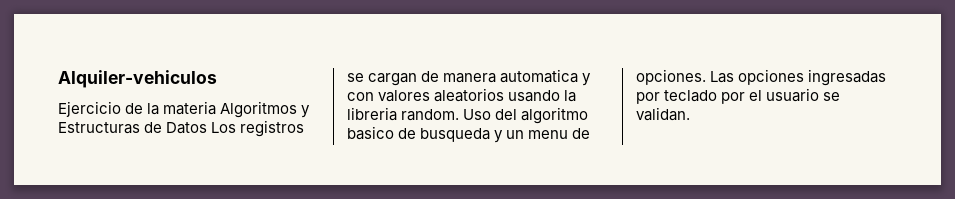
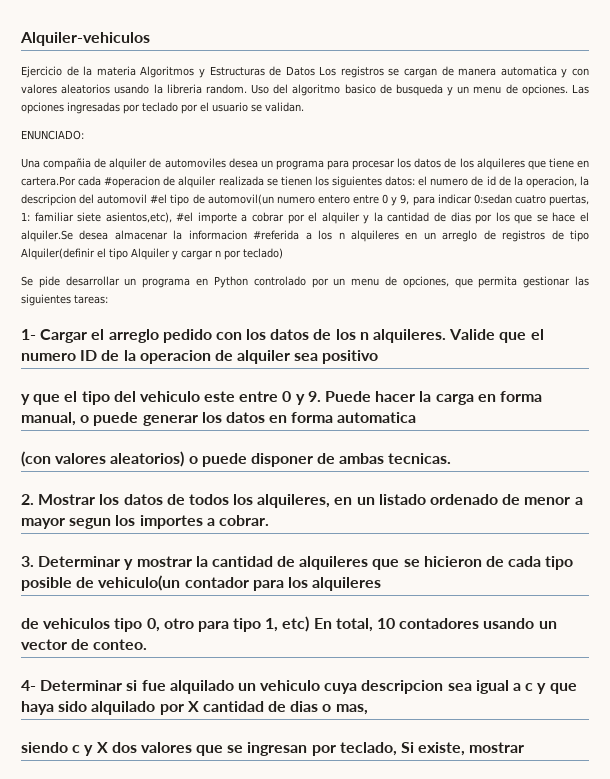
+ ENUNCIADO:
+ Una compañia de alquiler de automoviles desea un programa para procesar los datos de los alquileres que tiene en cartera.Por cada #operacion de alquiler realizada se tienen los siguientes datos: el numero de id de la operacion, la descripcion del automovil #el tipo de automovil(un numero entero entre 0 y 9, para indicar 0:sedan cuatro puertas, 1: familiar siete asientos,etc), #el importe a cobrar por el alquiler y la cantidad de dias por los que se hace el alquiler.Se desea almacenar la informacion #referida a los n alquileres en un arreglo de registros de tipo Alquiler(definir el tipo Alquiler y cargar n por teclado)
+ Se pide desarrollar un programa en Python controlado por un menu de opciones, que permita gestionar las siguientes tareas:
+ 1- Cargar el arreglo pedido con los datos de los n alquileres. Valide que el numero ID de la operacion de alquiler sea positivo
+ y que el tipo del vehiculo este entre 0 y 9. Puede hacer la carga en forma manual, o puede generar los datos en forma automatica
+ (con valores aleatorios) o puede disponer de ambas tecnicas.
+ 2. Mostrar los datos de todos los alquileres, en un listado ordenado de menor a mayor segun los importes a cobrar.
+ 3. Determinar y mostrar la cantidad de alquileres que se hicieron de cada tipo posible de vehiculo(un contador para los alquileres
+ de vehiculos tipo 0, otro para tipo 1, etc) En total, 10 contadores usando un vector de conteo.
+ 4- Determinar si fue alquilado un vehiculo cuya descripcion sea igual a c y que haya sido alquilado por X cantidad de dias o mas,
+ siendo c y X dos valores que se ingresan por teclado, Si existe, mostrar

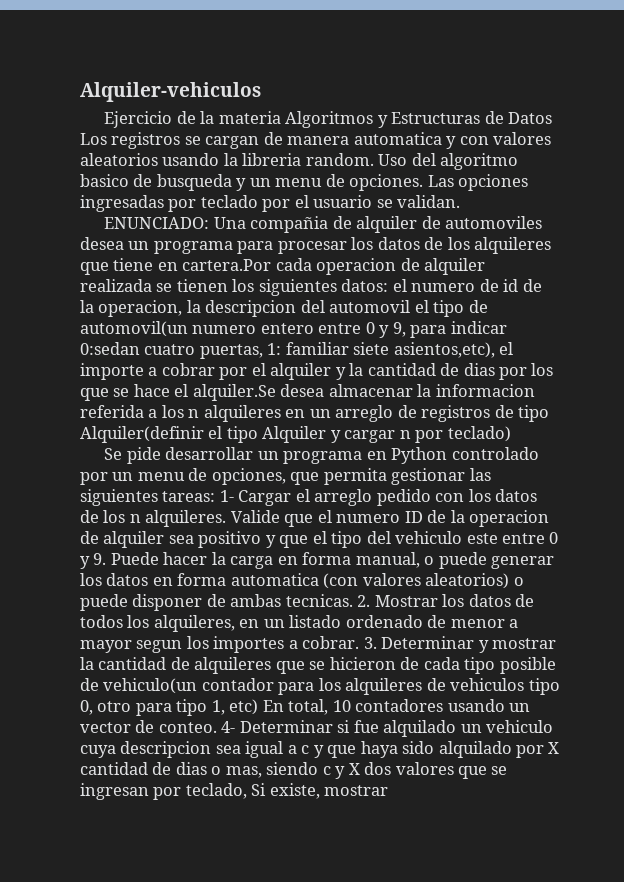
- ENUNCIADO:
- Una compañia de alquiler de automoviles desea un programa para procesar los datos de los alquileres que tiene en cartera.Por cada #operacion de alquiler realizada se tienen los siguientes datos:
+ ENUNCIADO: Una compañia de alquiler de automoviles desea un programa para procesar los datos de los alquileres que tiene en cartera.Por cada operacion de alquiler realizada se tienen los siguientes datos:
- el numero de id de la operacion, la descripcion del automovil #el tipo de automovil(un numero entero entre 0 y 9, para indicar 0:sedan cuatro puertas, 1:
+ el numero de id de la operacion, la descripcion del automovil el tipo de automovil(un numero entero entre 0 y 9, para indicar 0:sedan cuatro puertas, 1:
- familiar siete asientos,etc), #el importe a cobrar por el alquiler y la cantidad de dias por los que se hace el alquiler.Se desea almacenar la informacion #referida a los n alquileres en un arreglo de registros de tipo Alquiler(definir el tipo Alquiler y cargar n por teclado)
+ familiar siete asientos,etc), el importe a cobrar por el alquiler y la cantidad de dias por los que se hace el alquiler.Se desea almacenar la informacion referida a los n alquileres en un arreglo de registros de tipo Alquiler(definir el tipo Alquiler y cargar n por teclado)
- Se pide desarrollar un programa en Python controlado por un menu de opciones, que permita gestionar las siguientes tareas:
- 1- Cargar el arreglo pedido con los datos de los n alquileres.
+ Se pide desarrollar un programa en Python controlado por un menu de opciones, que permita gestionar las siguientes tareas: 1- Cargar el arreglo pedido con los datos de los n alquileres.
- Valide que el numero ID de la operacion de alquiler sea positivo
- y que el tipo del vehiculo este entre 0 y 9. Puede hacer la carga en forma manual, o puede generar los datos en forma automatica
- (con valores aleatorios) o puede disponer de ambas tecnicas.
- 2. Mostrar los datos de todos los alquileres, en un listado ordenado de menor a mayor segun los importes a cobrar.
- 3. Determinar y mostrar la cantidad de alquileres que se hicieron de cada tipo posible de vehiculo(un contador para los alquileres
- de vehiculos tipo 0, otro para tipo 1, etc) En total, 10 contadores usando un vector de conteo.
- 4- Determinar si fue alquilado un vehiculo cuya descripcion sea igual a c y que haya sido alquilado por X cantidad de dias o mas,
- siendo c y X dos valores que se ingresan por teclado, Si existe, mostrar
+ Valide que el numero ID de la operacion de alquiler sea positivo y que el tipo del vehiculo este entre 0 y 9. Puede hacer la carga en forma manual, o puede generar los datos en forma automatica (con valores aleatorios) o puede disponer de ambas tecnicas. 2. Mostrar los datos de todos los alquileres, en un listado ordenado de menor a mayor segun los importes a cobrar. 3. Determinar y mostrar la cantidad de alquileres que se hicieron de cada tipo posible de vehiculo(un contador para los alquileres de vehiculos tipo 0, otro para tipo 1, etc) En total, 10 contadores usando un vector de conteo. 4- Determinar si fue alquilado un vehiculo cuya descripcion sea igual a c y que haya sido alquilado por X cantidad de dias o mas, siendo c y X dos valores que se ingresan por teclado, Si existe, mostrar

